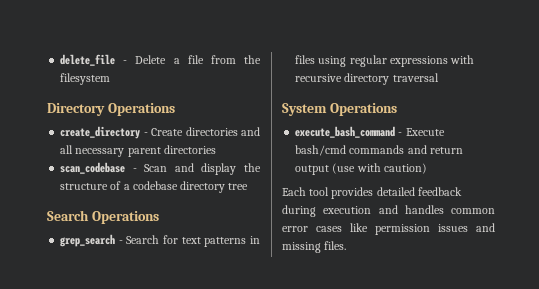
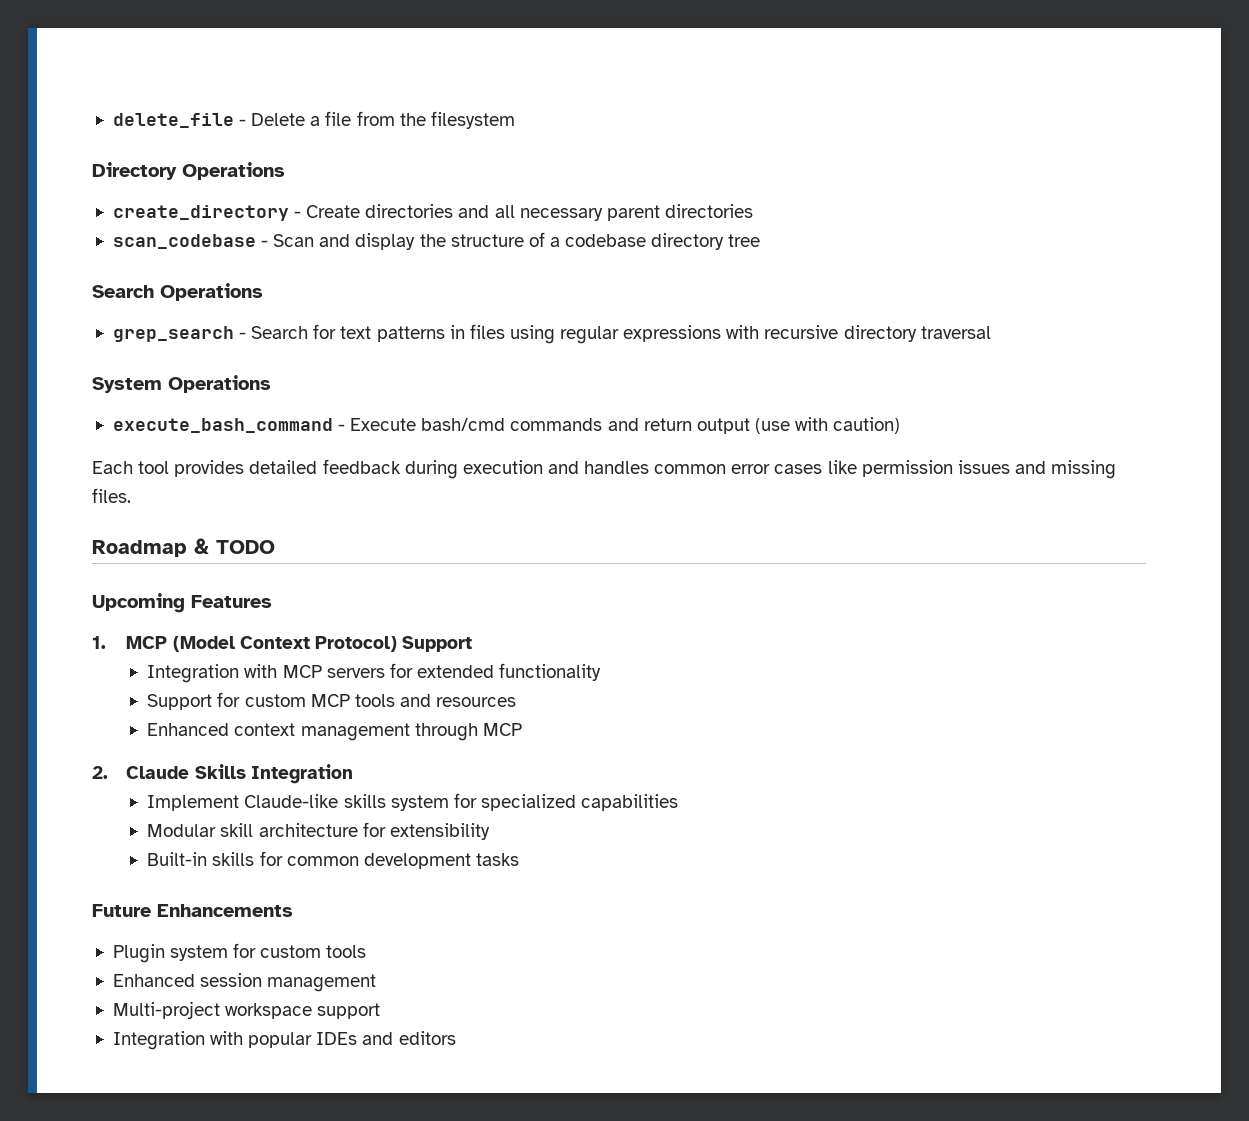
+ Roadmap & TODO
+ Upcoming Features
+ 1. MCP (Model Context Protocol) Support
+ Integration with MCP servers for extended functionality
+ Support for custom MCP tools and resources
+ Enhanced context management through MCP
+ 2. Claude Skills Integration
+ Implement Claude-like skills system for specialized capabilities
+ Modular skill architecture for extensibility
+ Built-in skills for common development tasks
+ Future Enhancements
+ Plugin system for custom tools
+ Enhanced session management
+ Multi-project workspace support
+ Integration with popular IDEs and editors

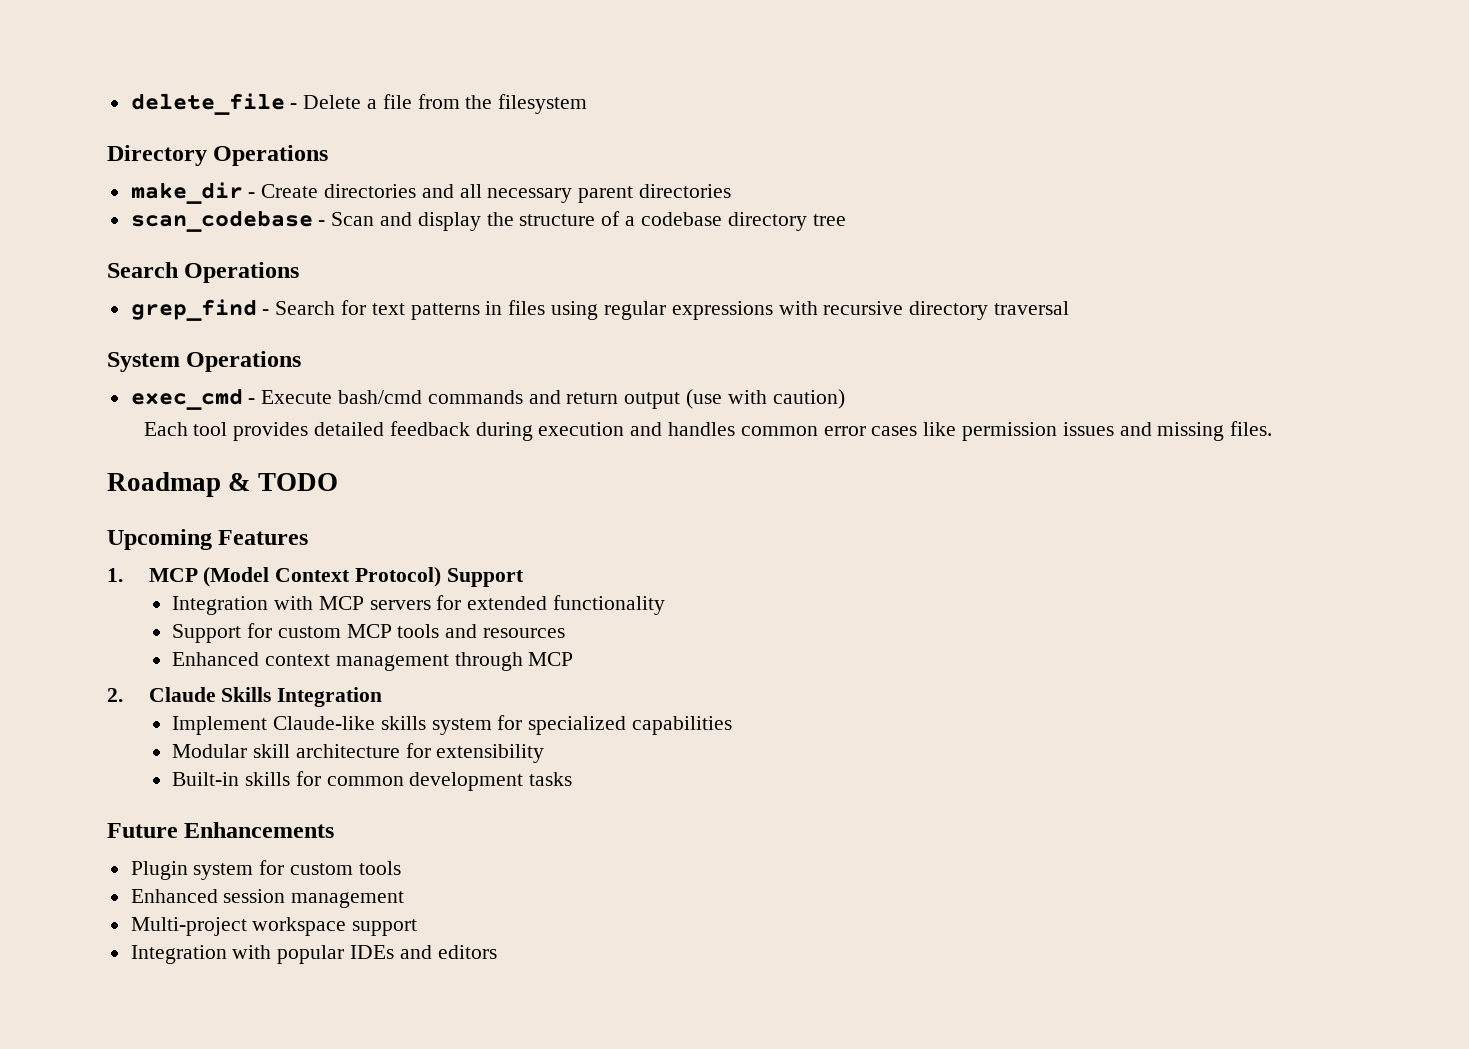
- create_directory - Create directories and all necessary parent directories
+ make_dir - Create directories and all necessary parent directories
- grep_search - Search for text patterns in files using regular expressions with recursive directory traversal
+ grep_find - Search for text patterns in files using regular expressions with recursive directory traversal
- execute_bash_command - Execute bash/cmd commands and return output (use with caution)
+ exec_cmd - Execute bash/cmd commands and return output (use with caution)

